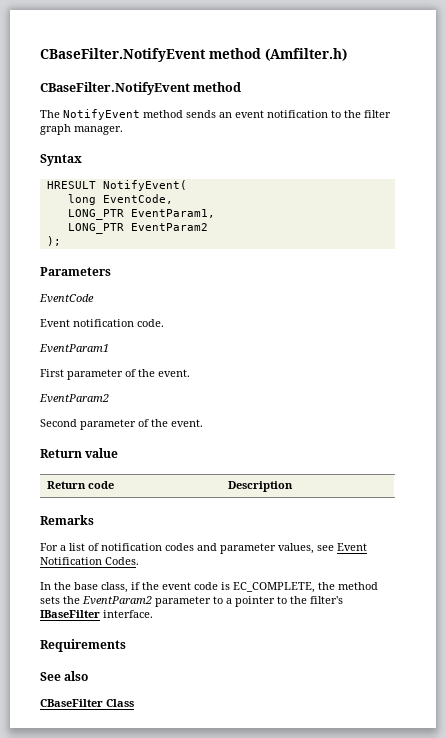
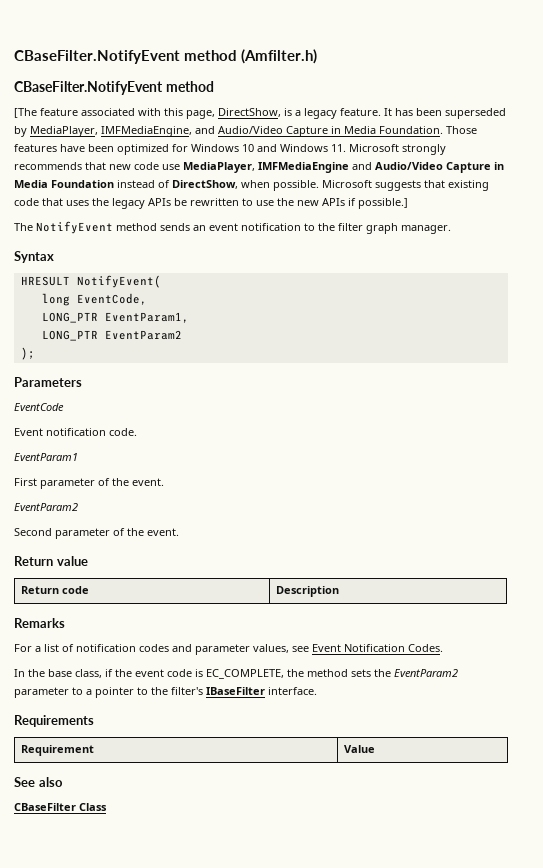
+ [The feature associated with this page, DirectShow, is a legacy feature. It has been superseded by MediaPlayer, IMFMediaEngine, and Audio/Video Capture in Media Foundation. Those features have been optimized for Windows 10 and Windows 11. Microsoft strongly recommends that new code use MediaPlayer, IMFMediaEngine and Audio/Video Capture in Media Foundation instead of DirectShow, when possible. Microsoft suggests that existing code that uses the legacy APIs be rewritten to use the new APIs if possible.]
+ Requirement | Value

